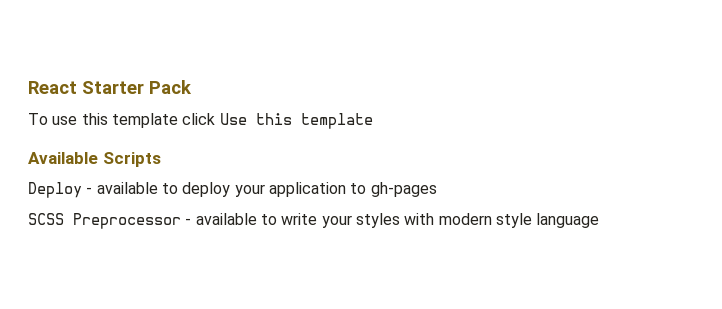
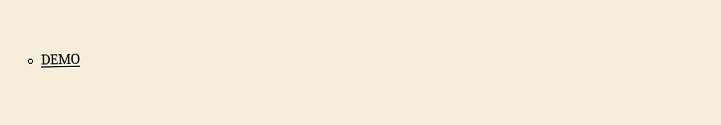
- React Starter Pack
- To use this template click Use this template
- Available Scripts
- Deploy - available to deploy your application to gh-pages
- SCSS Preprocessor - available to write your styles with modern style language
+ DEMO

